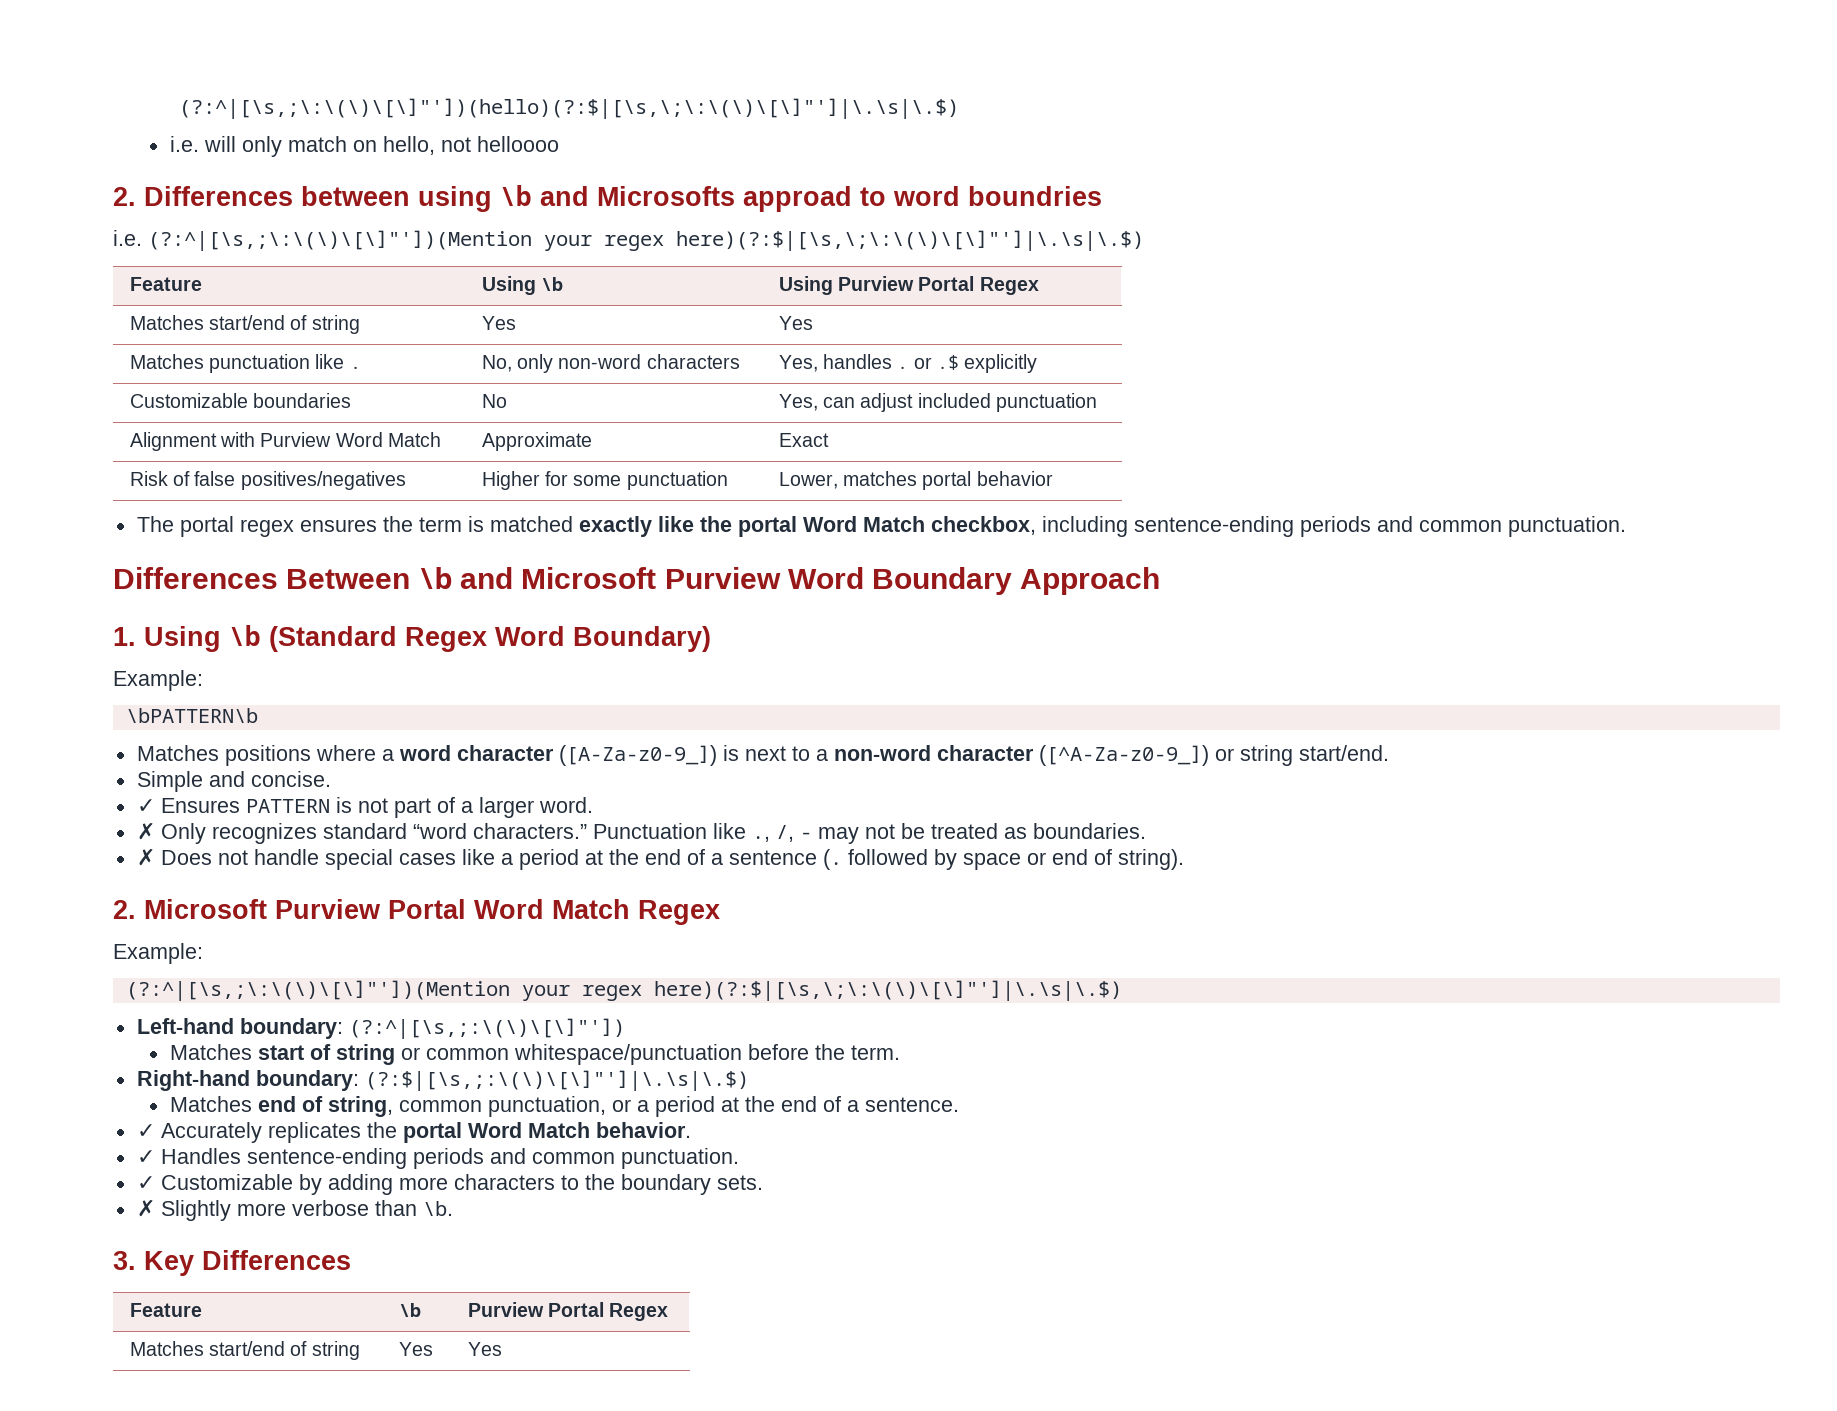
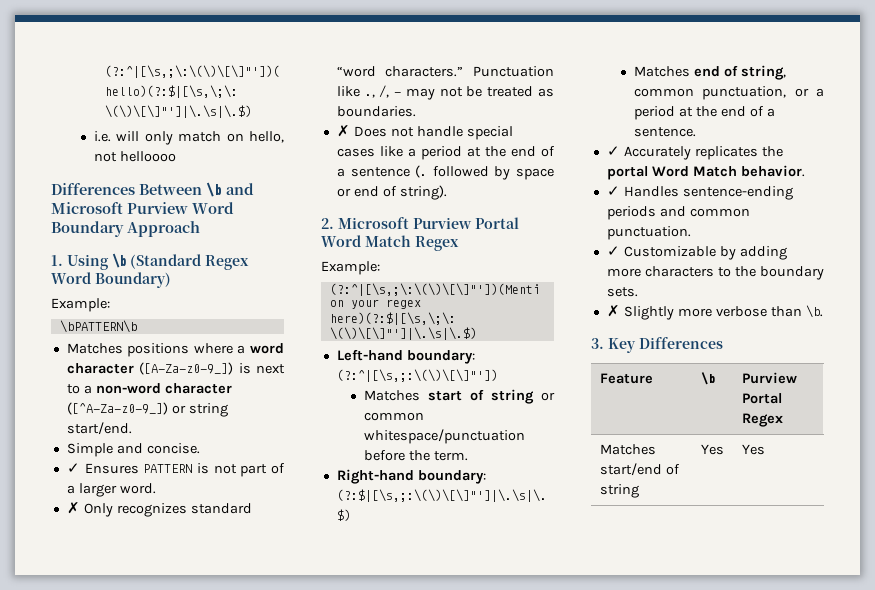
- 2. Differences between using \b and Microsofts approad to word boundries
- i.e. (?:^|[\s,;\:\(\)\[\]"'])(Mention your regex here)(?:$|[\s,\;\:\(\)\[\]"']|\.\s|\.$)
- Feature | Using \b | Using Purview Portal Regex
- Matches start/end of string | Yes | Yes
- Matches punctuation like . | No, only non-word characters | Yes, handles . or .$ explicitly
- Customizable boundaries | No | Yes, can adjust included punctuation
- Alignment with Purview Word Match | Approximate | Exact
- Risk of false positives/negatives | Higher for some punctuation | Lower, matches portal behavior
- The portal regex ensures the term is matched exactly like the portal Word Match checkbox, including sentence-ending periods and common punctuation.

